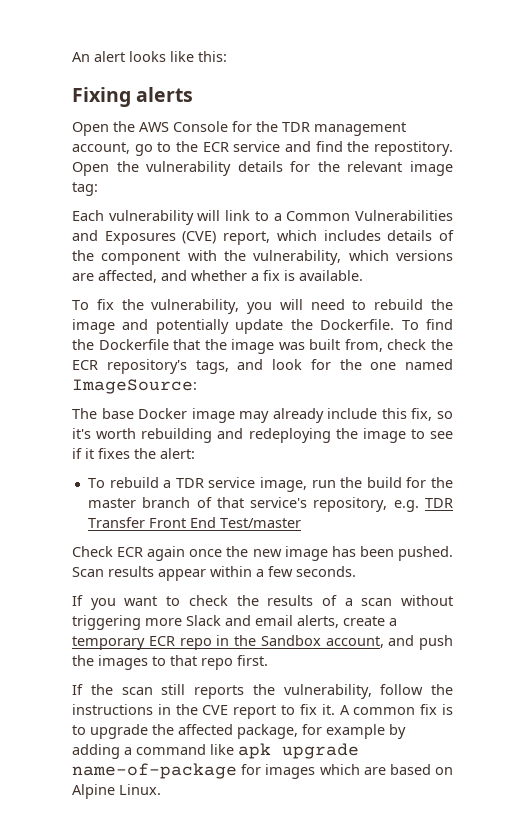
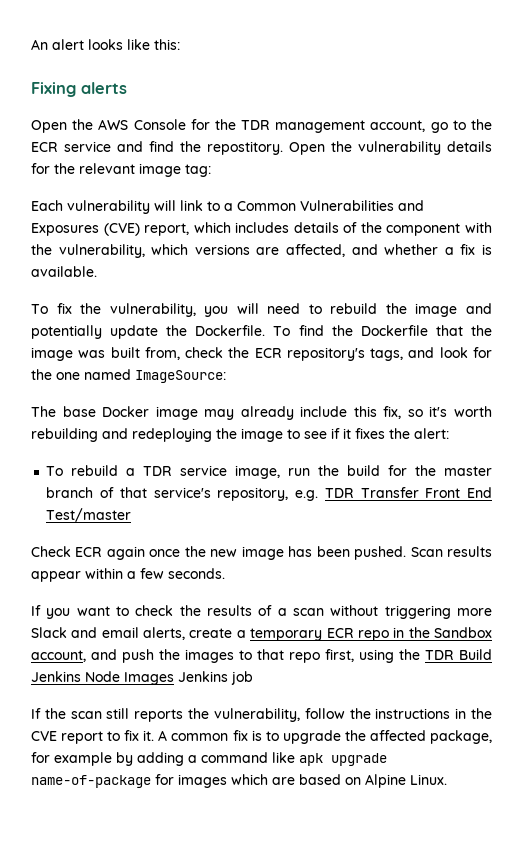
- If you want to check the results of a scan without triggering more Slack and email alerts, create a temporary ECR repo in the Sandbox account, and push the images to that repo first.
+ If you want to check the results of a scan without triggering more Slack and email alerts, create a temporary ECR repo in the Sandbox account, and push the images to that repo first, using the TDR Build Jenkins Node Images Jenkins job

